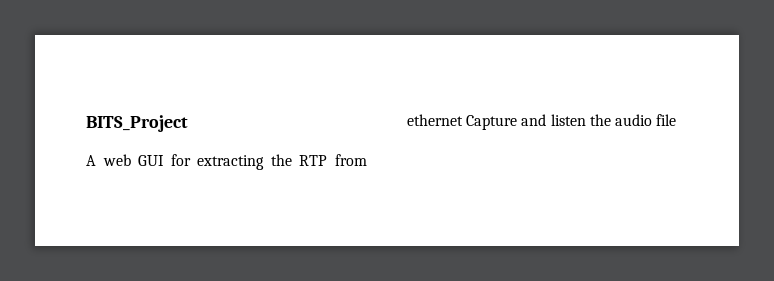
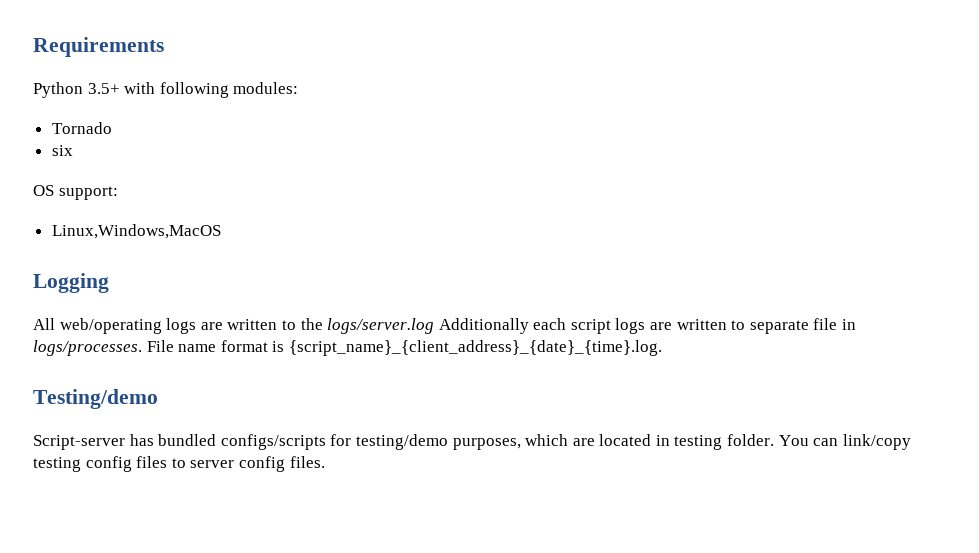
- BITS_Project
- A web GUI for extracting the RTP from ethernet Capture and listen the audio file
+ Requirements
+ Python 3.5+ with following modules:
+ Tornado
+ six
+ OS support:
+ Linux,Windows,MacOS
+ Logging
+ All web/operating logs are written to the logs/server.log Additionally each script logs are written to separate file in logs/processes. File name format is {script_name}_{client_address}_{date}_{time}.log.
+ Testing/demo
+ Script-server has bundled configs/scripts for testing/demo purposes, which are located in testing folder. You can link/copy testing config files to server config files.

